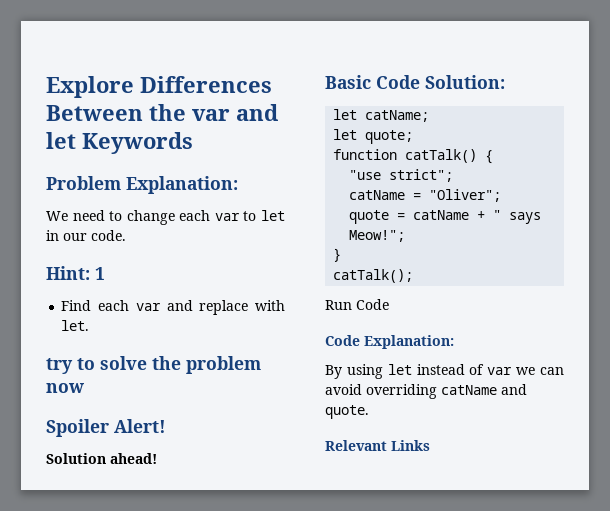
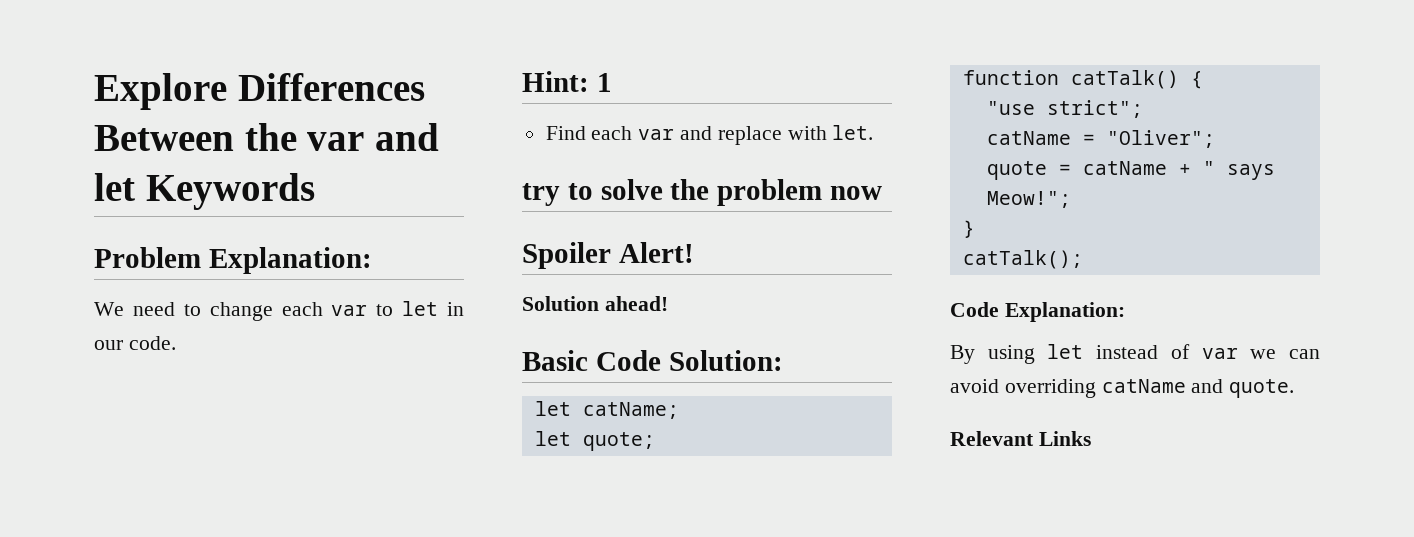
- Run Code

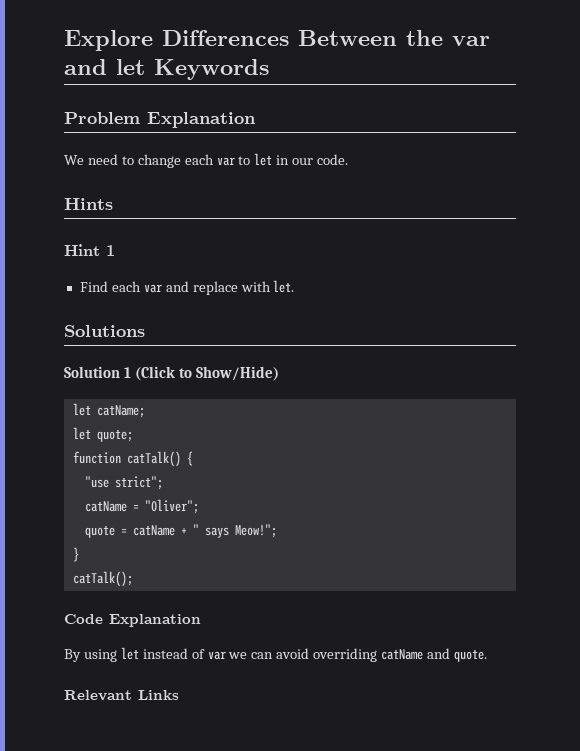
- Problem Explanation:
+ Problem Explanation
- Hint: 1
+ Hints
+ Hint 1
- try to solve the problem now
- Spoiler Alert!
- Solution ahead!
- Basic Code Solution:
+ Solutions
+ Solution 1 (Click to Show/Hide)
- Code Explanation:
+ Code Explanation

